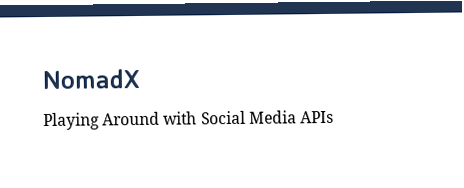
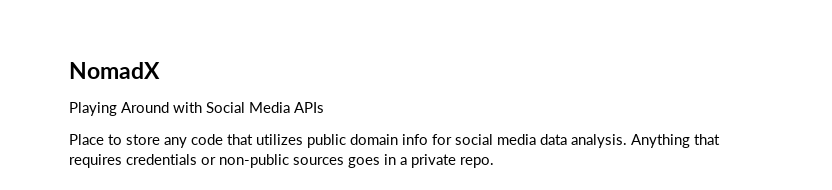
+ Place to store any code that utilizes public domain info for social media data analysis. Anything that requires credentials or non-public sources goes in a private repo.

